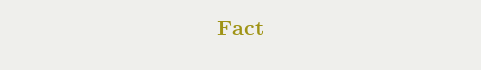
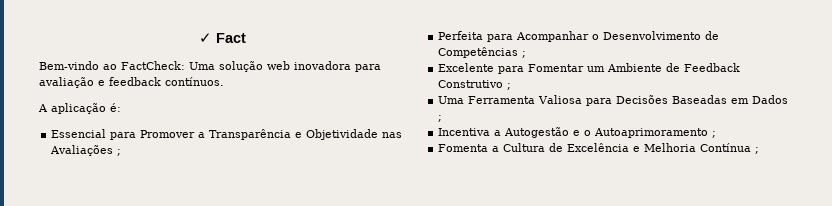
- Fact
+ ✓ Fact
+ Bem-vindo ao FactCheck: Uma solução web inovadora para avaliação e feedback contínuos.
+ A aplicação é:
+ Essencial para Promover a Transparência e Objetividade nas Avaliações ;
+ Perfeita para Acompanhar o Desenvolvimento de Competências ;
+ Excelente para Fomentar um Ambiente de Feedback Construtivo ;
+ Uma Ferramenta Valiosa para Decisões Baseadas em Dados ;
+ Incentiva a Autogestão e o Autoaprimoramento ;
+ Fomenta a Cultura de Excelência e Melhoria Contínua ;

